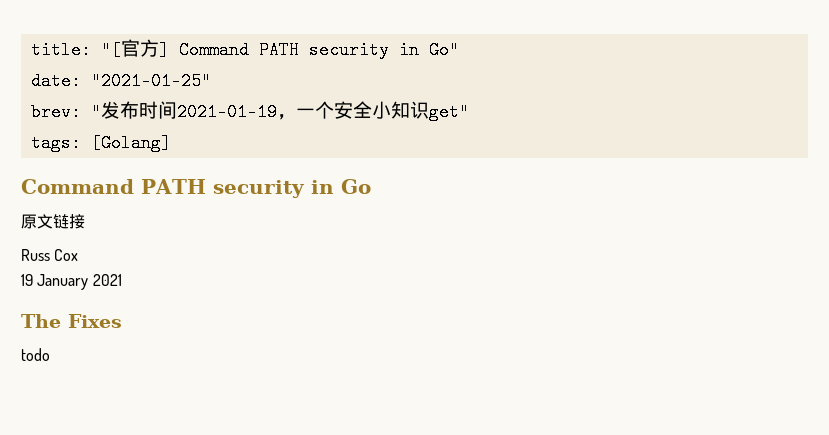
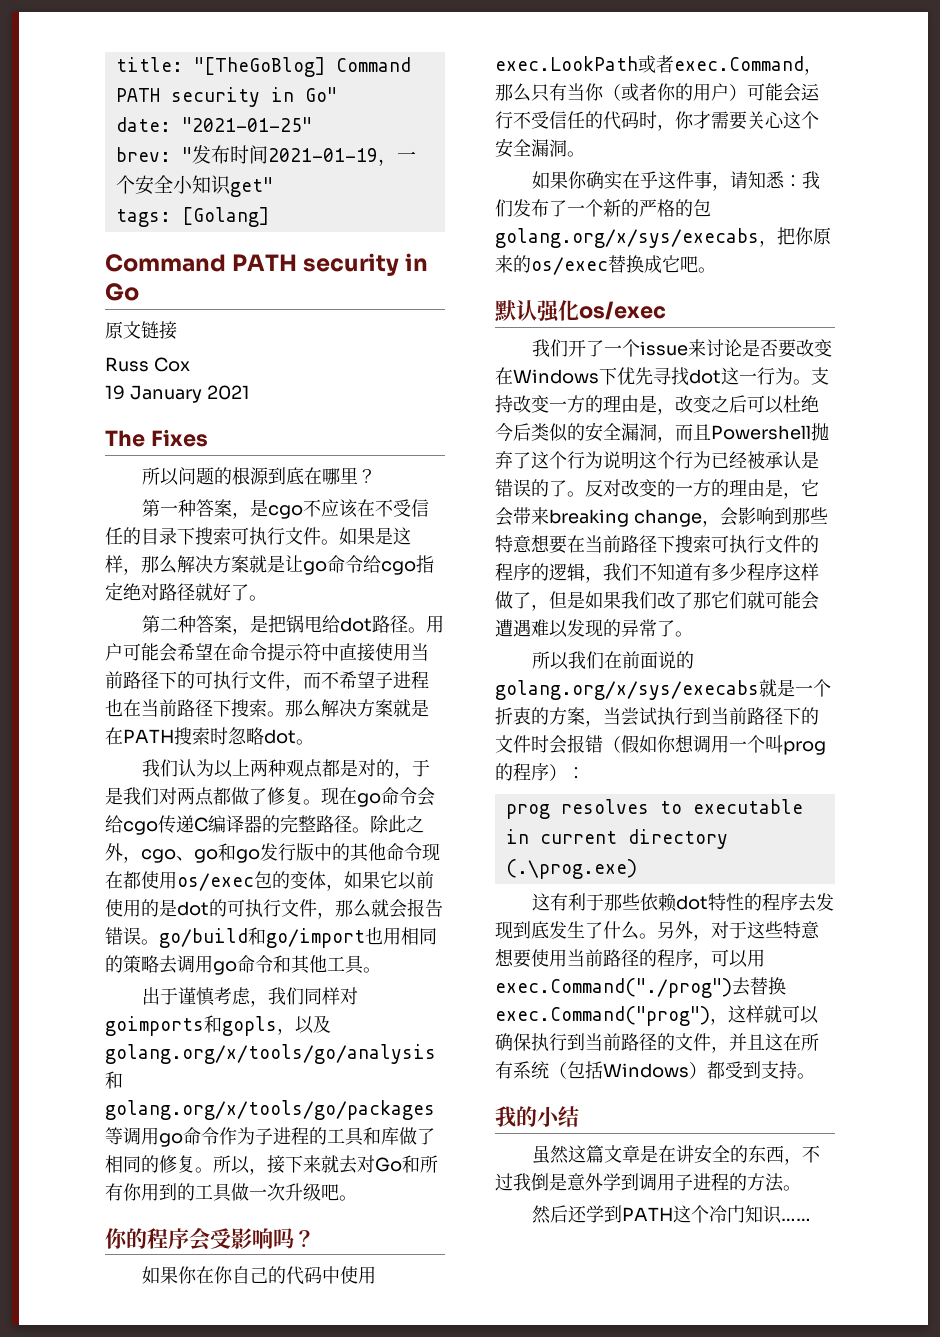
- title: "[官方] Command PATH security in Go"
+ title: "[TheGoBlog] Command PATH security in Go"
- todo
+ 所以问题的根源到底在哪里？
+ 第一种答案，是cgo不应该在不受信任的目录下搜索可执行文件。如果是这样，那么解决方案就是让go命令给cgo指定绝对路径就好了。
+ 第二种答案，是把锅甩给dot路径。用户可能会希望在命令提示符中直接使用当前路径下的可执行文件，而不希望子进程也在当前路径下搜索。那么解决方案就是在PATH搜索时忽略dot。
+ 我们认为以上两种观点都是对的，于是我们对两点都做了修复。现在go命令会给cgo传递C编译器的完整路径。除此之外，cgo、go和go发行版中的其他命令现在都使用os/exec包的变体，如果它以前使用的是dot的可执行文件，那么就会报告错误。go/build和go/import也用相同的策略去调用go命令和其他工具。
+ 出于谨慎考虑，我们同样对goimports和gopls，以及golang.org/x/tools/go/analysis和golang.org/x/tools/go/packages等调用go命令作为子进程的工具和库做了相同的修复。所以，接下来就去对Go和所有你用到的工具做一次升级吧。
+ 你的程序会受影响吗？
+ 如果你在你自己的代码中使用exec.LookPath或者exec.Command，那么只有当你（或者你的用户）可能会运行不受信任的代码时，你才需要关心这个安全漏洞。
+ 如果你确实在乎这件事，请知悉：我们发布了一个新的严格的包golang.org/x/sys/execabs，把你原来的os/exec替换成它吧。
+ 默认强化os/exec
+ 我们开了一个issue来讨论是否要改变在Windows下优先寻找dot这一行为。支持改变一方的理由是，改变之后可以杜绝今后类似的安全漏洞，而且Powershell抛弃了这个行为说明这个行为已经被承认是错误的了。反对改变的一方的理由是，它会带来breaking change，会影响到那些特意想要在当前路径下搜索可执行文件的程序的逻辑，我们不知道有多少程序这样做了，但是如果我们改了那它们就可能会遭遇难以发现的异常了。
+ 所以我们在前面说的golang.org/x/sys/execabs就是一个折衷的方案，当尝试执行到当前路径下的文件时会报错（假如你想调用一个叫prog的程序）：
+ prog resolves to executable in current directory (.\prog.exe)
+ 这有利于那些依赖dot特性的程序去发现到底发生了什么。另外，对于这些特意想要使用当前路径的程序，可以用exec.Command("./prog")去替换exec.Command("prog")，这样就可以确保执行到当前路径的文件，并且这在所有系统（包括Windows）都受到支持。
+ 我的小结
+ 虽然这篇文章是在讲安全的东西，不过我倒是意外学到调用子进程的方法。
+ 然后还学到PATH这个冷门知识……

